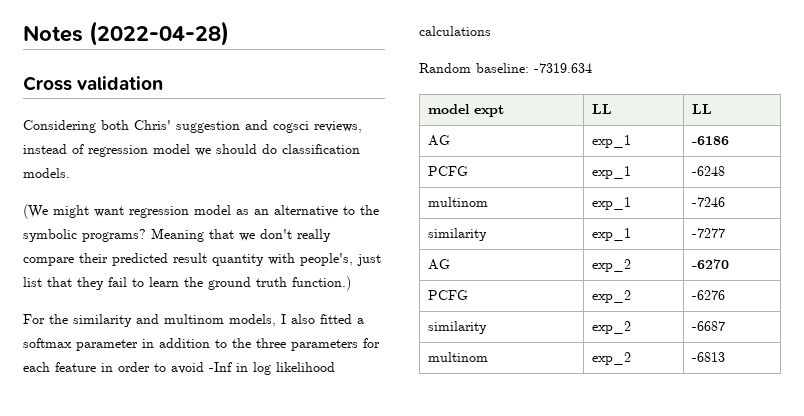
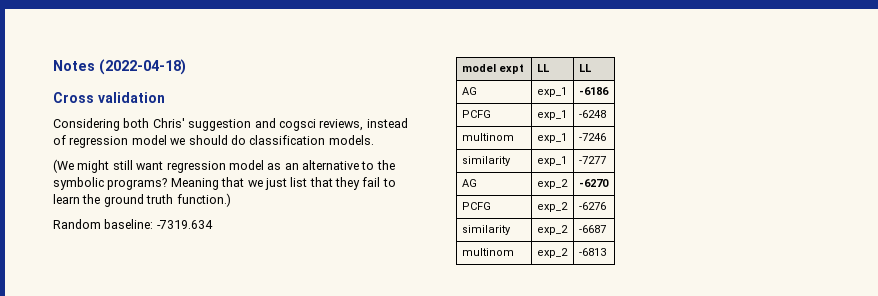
- Notes (2022-04-28)
+ Notes (2022-04-18)
- (We might want regression model as an alternative to the symbolic programs?
+ (We might still want regression model as an alternative to the symbolic programs?
- Meaning that we don't really compare their predicted result quantity with people's, just list that they fail to learn the ground truth function.)
+ Meaning that we just list that they fail to learn the ground truth function.)
- For the similarity and multinom models, I also fitted a softmax parameter in addition to the three parameters for each feature in order to avoid -Inf in log likelihood calculations

